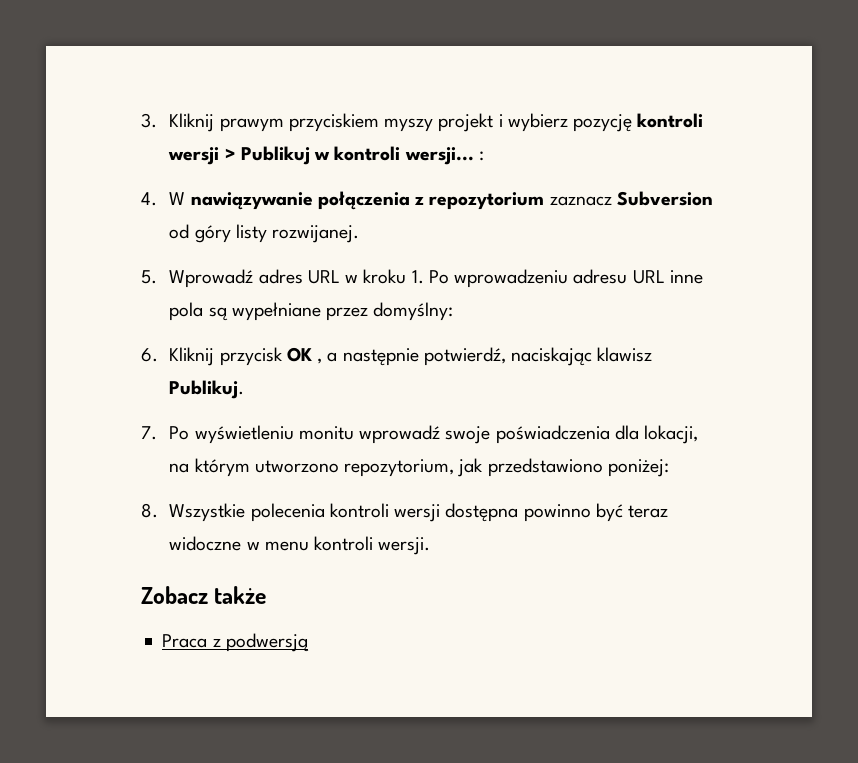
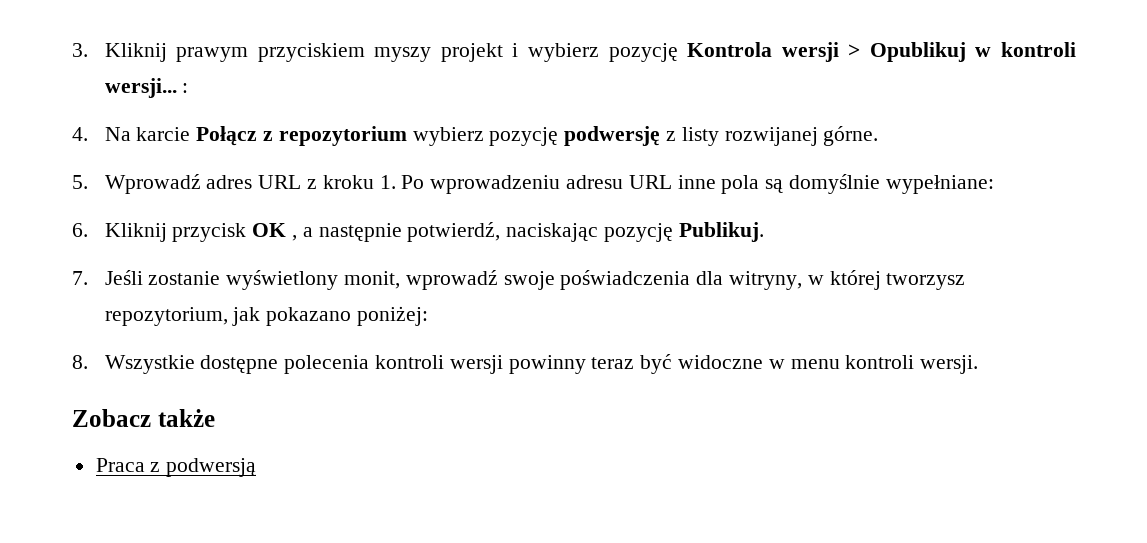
- 3. Kliknij prawym przyciskiem myszy projekt i wybierz pozycję kontroli wersji > Publikuj w kontroli wersji... :
+ 3. Kliknij prawym przyciskiem myszy projekt i wybierz pozycję Kontrola wersji > Opublikuj w kontroli wersji... :
- 4. W nawiązywanie połączenia z repozytorium zaznacz Subversion od góry listy rozwijanej.
+ 4. Na karcie Połącz z repozytorium wybierz pozycję podwersję z listy rozwijanej górne.
- 5. Wprowadź adres URL w kroku 1. Po wprowadzeniu adresu URL inne pola są wypełniane przez domyślny:
+ 5. Wprowadź adres URL z kroku 1. Po wprowadzeniu adresu URL inne pola są domyślnie wypełniane:
- 6. Kliknij przycisk OK , a następnie potwierdź, naciskając klawisz Publikuj.
+ 6. Kliknij przycisk OK , a następnie potwierdź, naciskając pozycję Publikuj.
- 7. Po wyświetleniu monitu wprowadź swoje poświadczenia dla lokacji, na którym utworzono repozytorium, jak przedstawiono poniżej:
+ 7. Jeśli zostanie wyświetlony monit, wprowadź swoje poświadczenia dla witryny, w której tworzysz repozytorium, jak pokazano poniżej:
- 8. Wszystkie polecenia kontroli wersji dostępna powinno być teraz widoczne w menu kontroli wersji.
+ 8. Wszystkie dostępne polecenia kontroli wersji powinny teraz być widoczne w menu kontroli wersji.

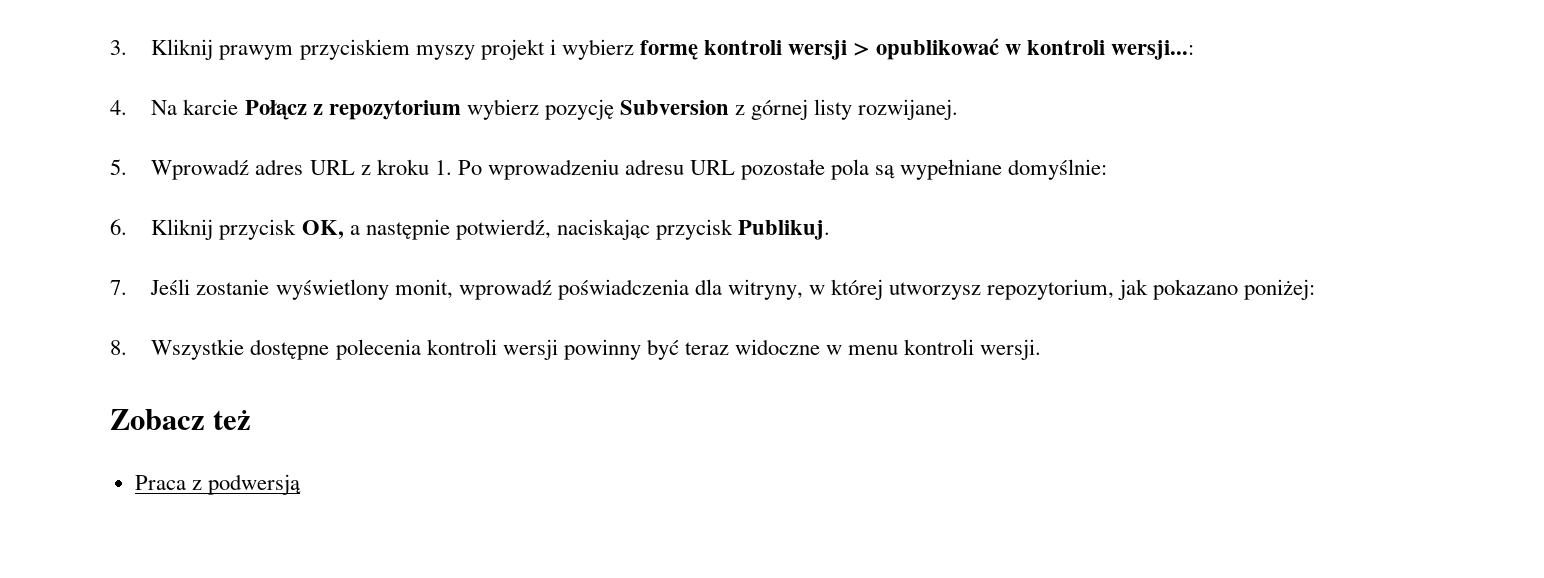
- 3. Kliknij prawym przyciskiem myszy projekt i wybierz pozycję Kontrola wersji > Opublikuj w kontroli wersji... :
+ 3. Kliknij prawym przyciskiem myszy projekt i wybierz formę kontroli wersji > opublikować w kontroli wersji...:
- 4. Na karcie Połącz z repozytorium wybierz pozycję podwersję z listy rozwijanej górne.
+ 4. Na karcie Połącz z repozytorium wybierz pozycję Subversion z górnej listy rozwijanej.
- 5. Wprowadź adres URL z kroku 1. Po wprowadzeniu adresu URL inne pola są domyślnie wypełniane:
+ 5. Wprowadź adres URL z kroku 1. Po wprowadzeniu adresu URL pozostałe pola są wypełniane domyślnie:
- 6. Kliknij przycisk OK , a następnie potwierdź, naciskając pozycję Publikuj.
+ 6. Kliknij przycisk OK, a następnie potwierdź, naciskając przycisk Publikuj.
- 7. Jeśli zostanie wyświetlony monit, wprowadź swoje poświadczenia dla witryny, w której tworzysz repozytorium, jak pokazano poniżej:
+ 7. Jeśli zostanie wyświetlony monit, wprowadź poświadczenia dla witryny, w której utworzysz repozytorium, jak pokazano poniżej:
- 8. Wszystkie dostępne polecenia kontroli wersji powinny teraz być widoczne w menu kontroli wersji.
+ 8. Wszystkie dostępne polecenia kontroli wersji powinny być teraz widoczne w menu kontroli wersji.
- Zobacz także
+ Zobacz też

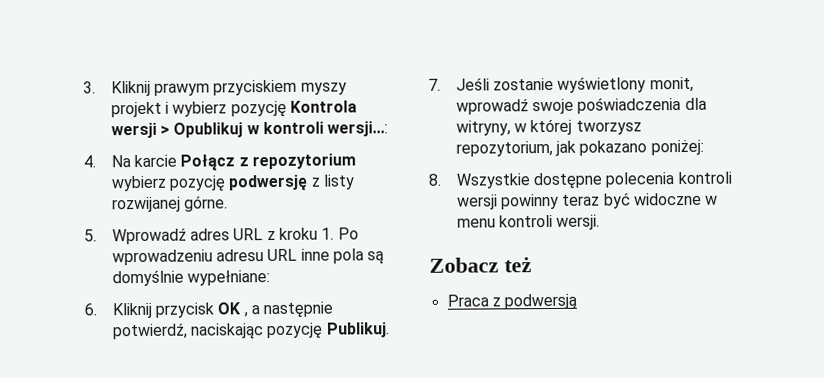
- 3. Kliknij prawym przyciskiem myszy projekt i wybierz formę kontroli wersji > opublikować w kontroli wersji...:
+ 3. Kliknij prawym przyciskiem myszy projekt i wybierz pozycję Kontrola wersji > Opublikuj w kontroli wersji...:
- 4. Na karcie Połącz z repozytorium wybierz pozycję Subversion z górnej listy rozwijanej.
+ 4. Na karcie Połącz z repozytorium wybierz pozycję podwersję z listy rozwijanej górne.
- 5. Wprowadź adres URL z kroku 1. Po wprowadzeniu adresu URL pozostałe pola są wypełniane domyślnie:
+ 5. Wprowadź adres URL z kroku 1. Po wprowadzeniu adresu URL inne pola są domyślnie wypełniane:
- 6. Kliknij przycisk OK, a następnie potwierdź, naciskając przycisk Publikuj.
+ 6. Kliknij przycisk OK , a następnie potwierdź, naciskając pozycję Publikuj.
- 7. Jeśli zostanie wyświetlony monit, wprowadź poświadczenia dla witryny, w której utworzysz repozytorium, jak pokazano poniżej:
+ 7. Jeśli zostanie wyświetlony monit, wprowadź swoje poświadczenia dla witryny, w której tworzysz repozytorium, jak pokazano poniżej:
- 8. Wszystkie dostępne polecenia kontroli wersji powinny być teraz widoczne w menu kontroli wersji.
+ 8. Wszystkie dostępne polecenia kontroli wersji powinny teraz być widoczne w menu kontroli wersji.

